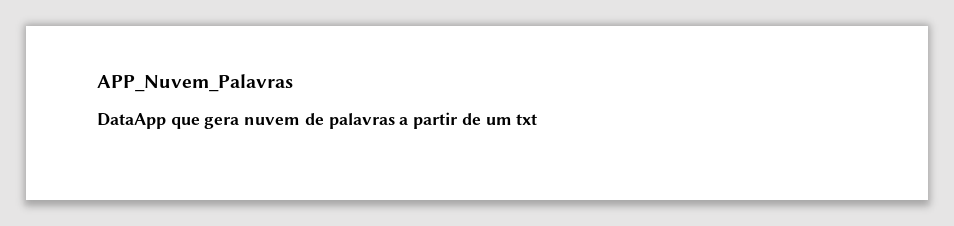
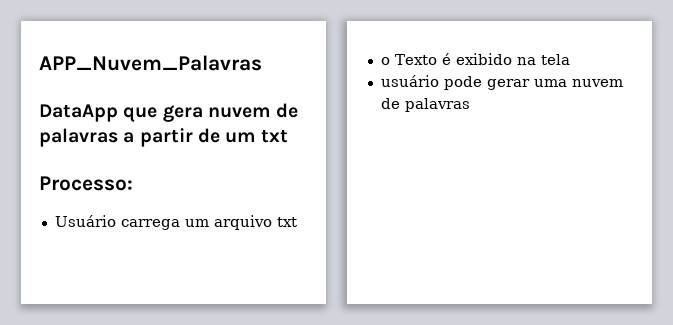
+ Processo:
+ Usuário carrega um arquivo txt
+ o Texto é exibido na tela
+ usuário pode gerar uma nuvem de palavras

